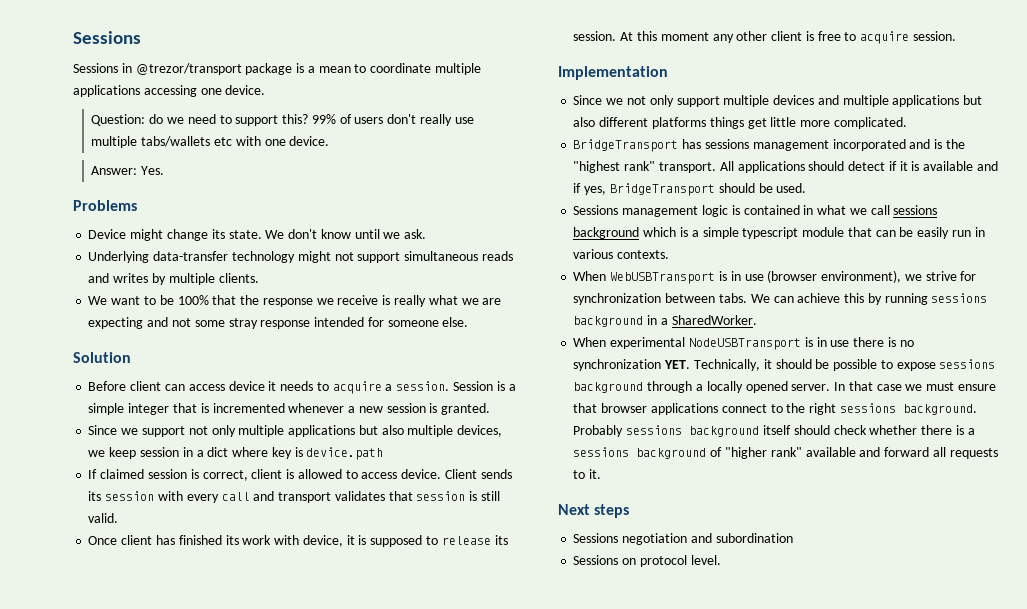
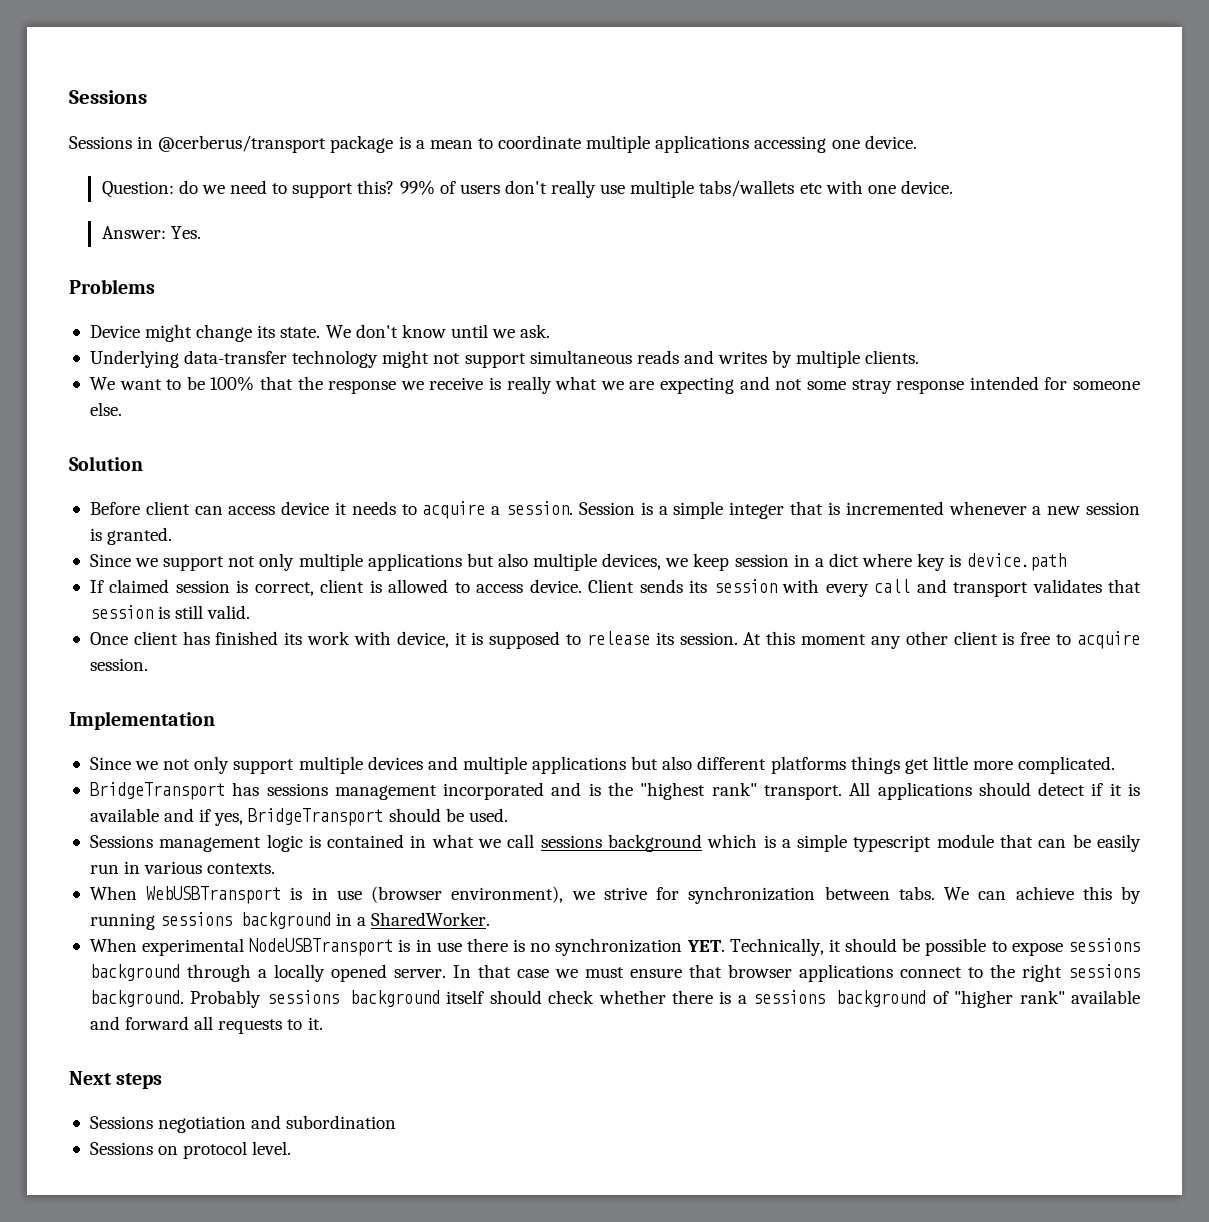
- Sessions in @trezor/transport package is a mean to coordinate multiple applications accessing one device.
+ Sessions in @cerberus/transport package is a mean to coordinate multiple applications accessing one device.

